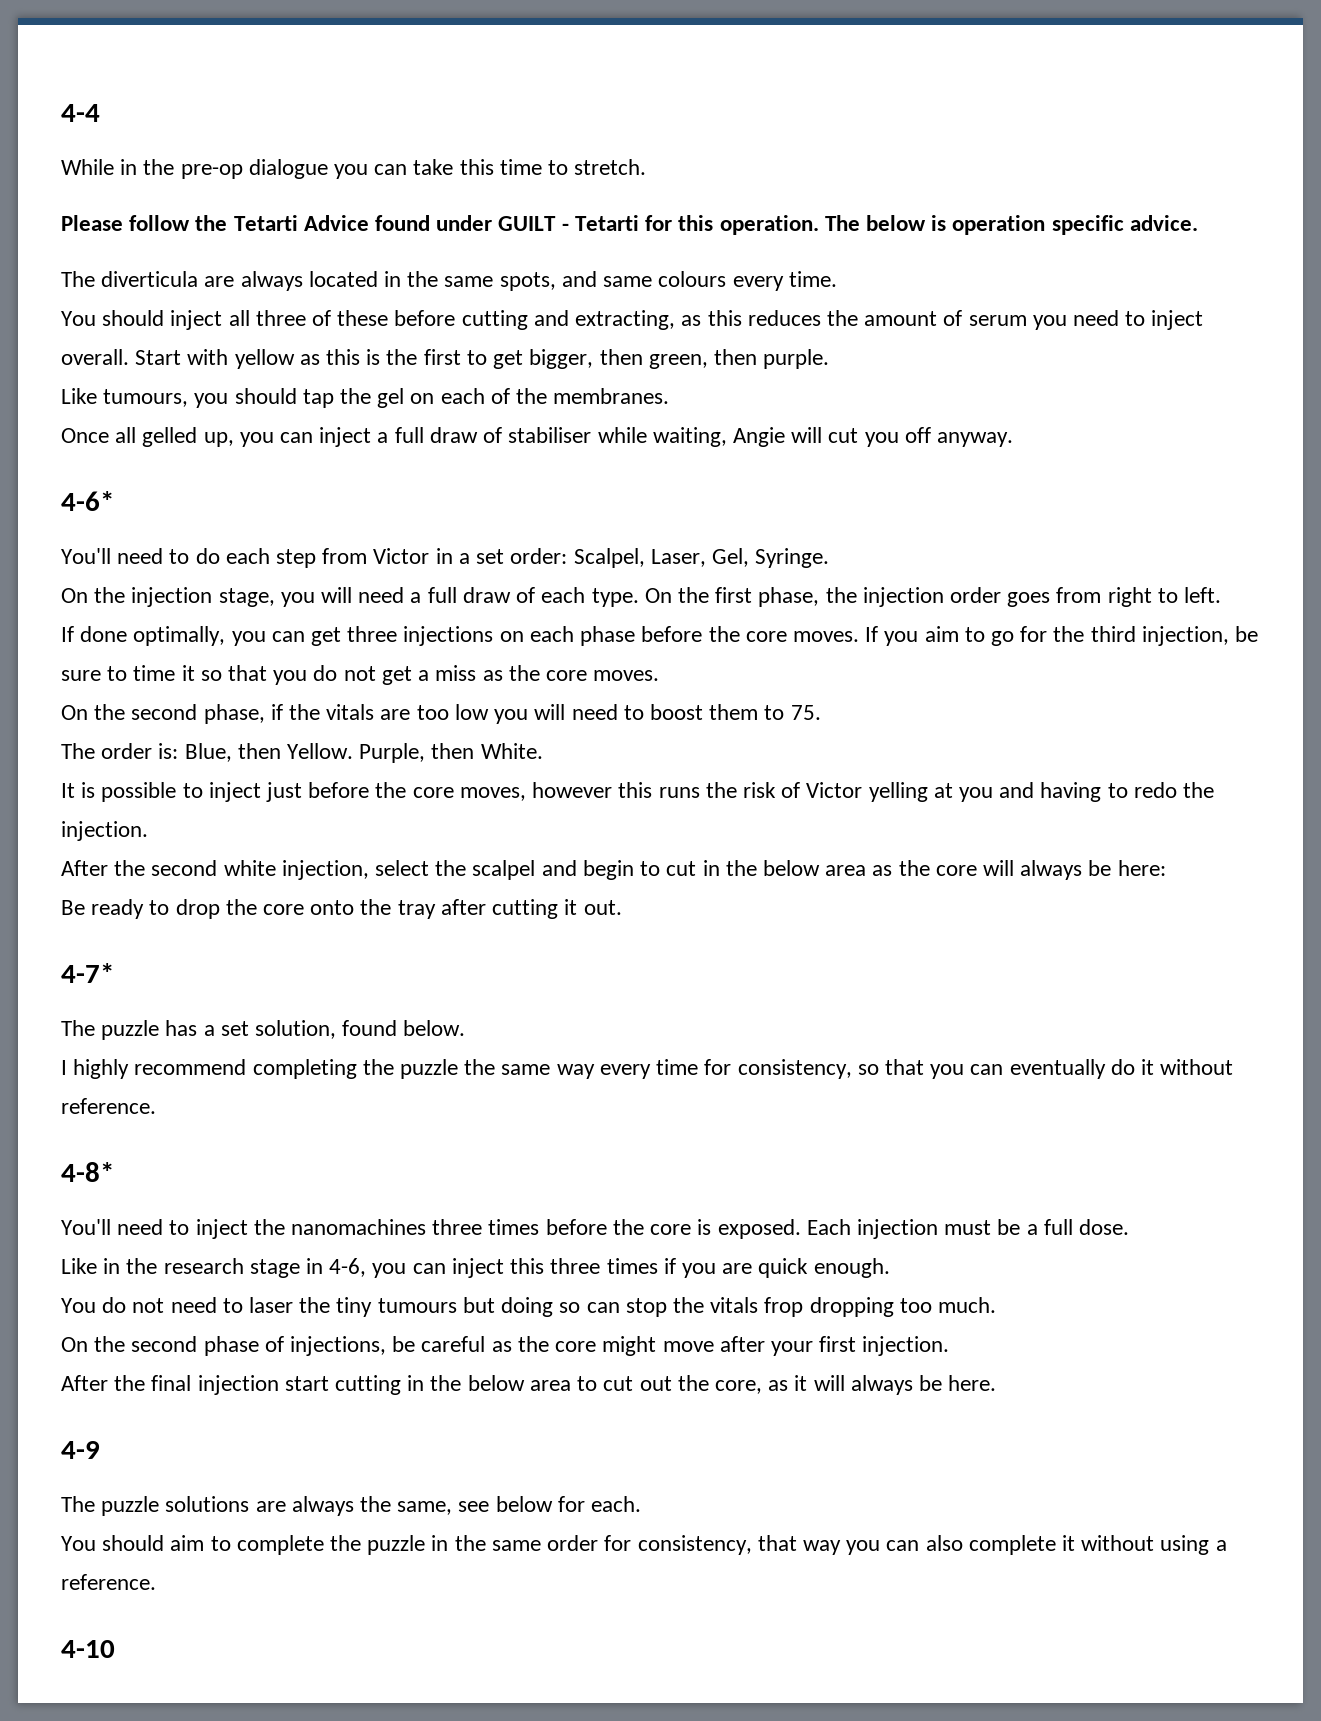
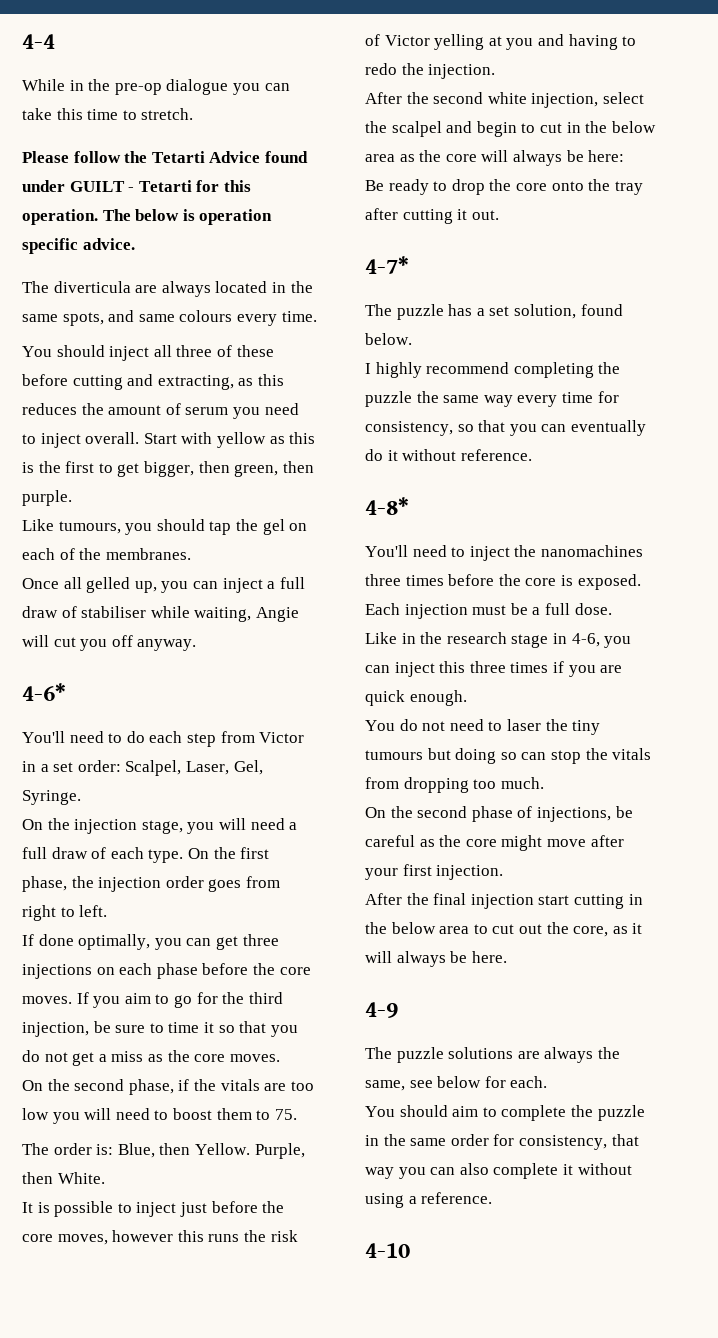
- You do not need to laser the tiny tumours but doing so can stop the vitals frop dropping too much.
+ You do not need to laser the tiny tumours but doing so can stop the vitals from dropping too much.

